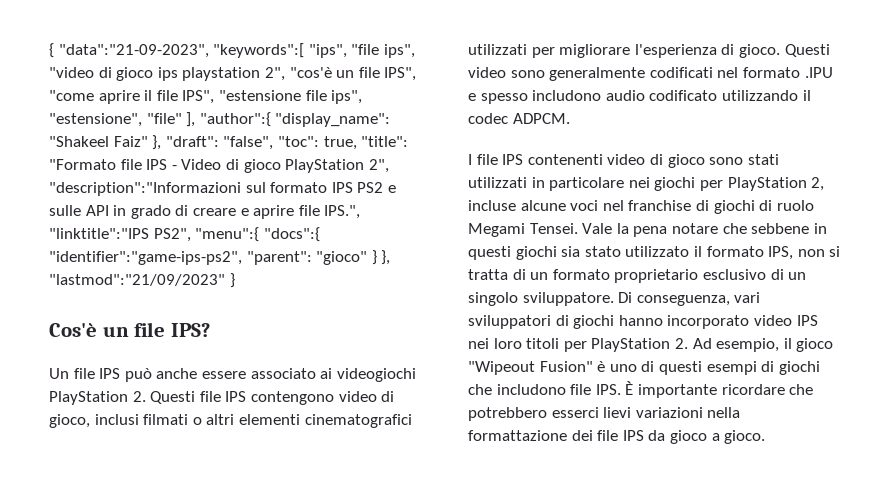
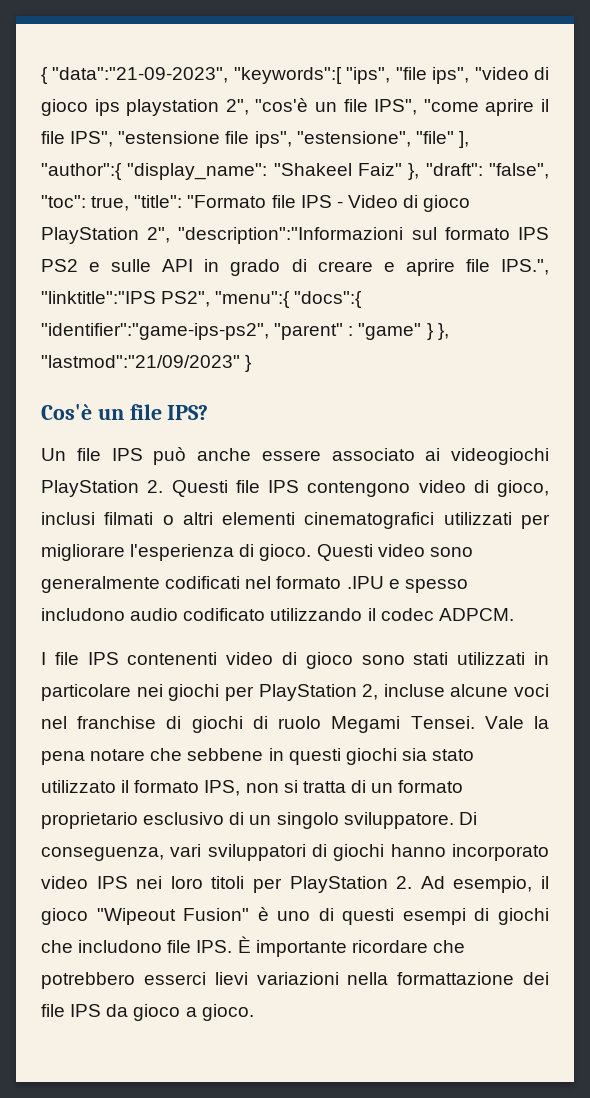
- "Formato file IPS - Video di gioco PlayStation 2", "description":"Informazioni sul formato IPS PS2 e sulle API in grado di creare e aprire file IPS.", "linktitle":"IPS PS2", "menu":{ "docs":{ "identifier":"game-ips-ps2", "parent": "gioco" } }, "lastmod":"21/09/2023" }
+ "Formato file IPS - Video di gioco PlayStation 2", "description":"Informazioni sul formato IPS PS2 e sulle API in grado di creare e aprire file IPS.", "linktitle":"IPS PS2", "menu":{ "docs":{ "identifier":"game-ips-ps2", "parent" : "game" } }, "lastmod":"21/09/2023" }

